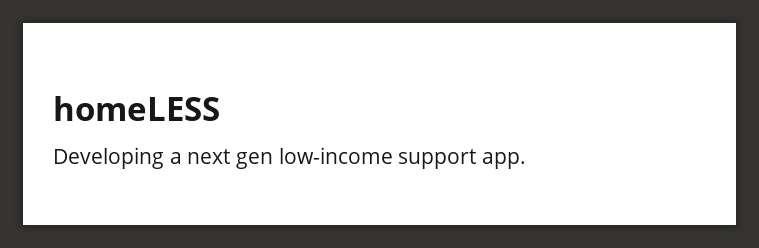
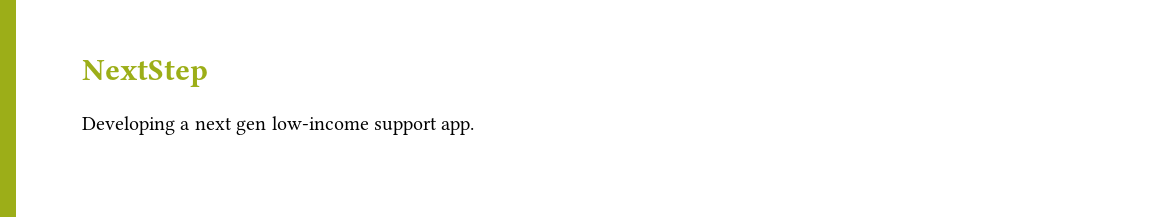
- homeLESS
+ NextStep

